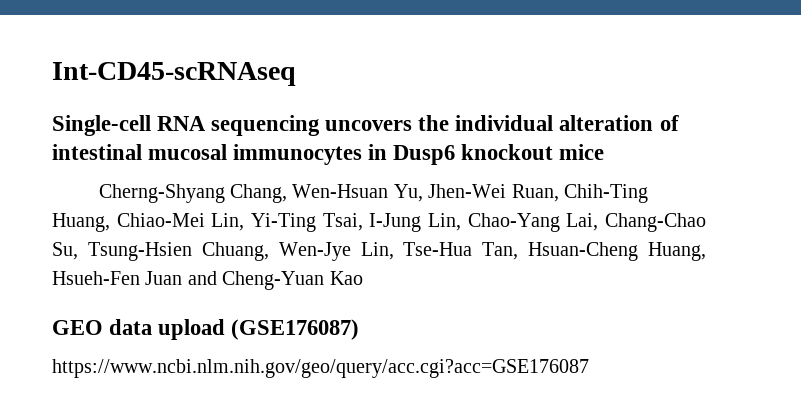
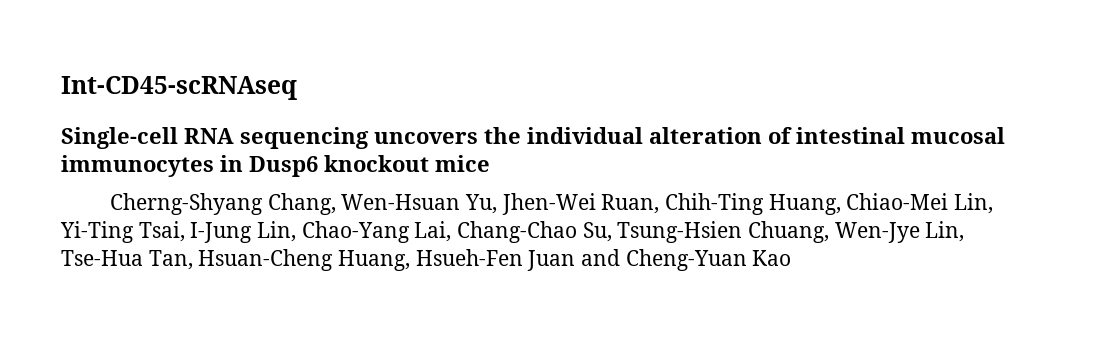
- GEO data upload (GSE176087)
- https://www.ncbi.nlm.nih.gov/geo/query/acc.cgi?acc=GSE176087

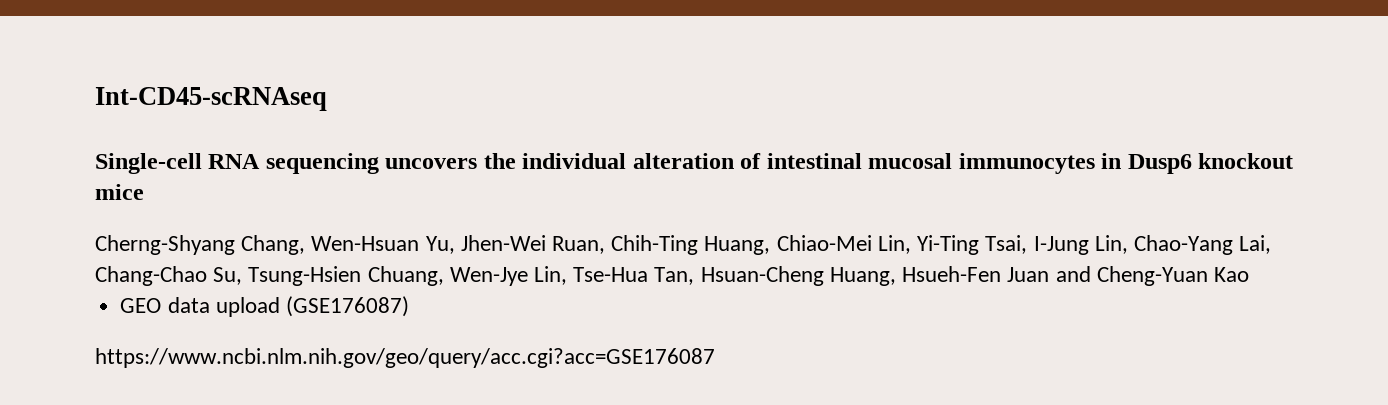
+ GEO data upload (GSE176087)
+ https://www.ncbi.nlm.nih.gov/geo/query/acc.cgi?acc=GSE176087

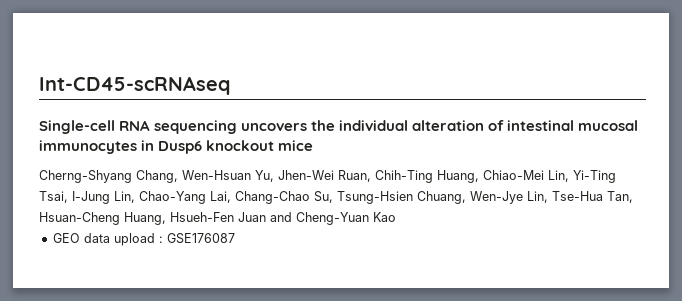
- GEO data upload (GSE176087)
- https://www.ncbi.nlm.nih.gov/geo/query/acc.cgi?acc=GSE176087
+ GEO data upload : GSE176087

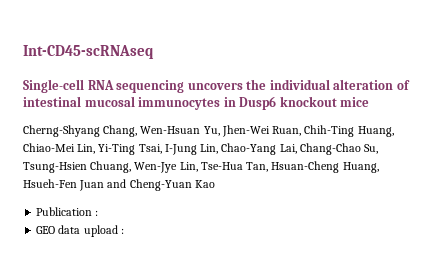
+ Publication :
- GEO data upload : GSE176087
+ GEO data upload :

